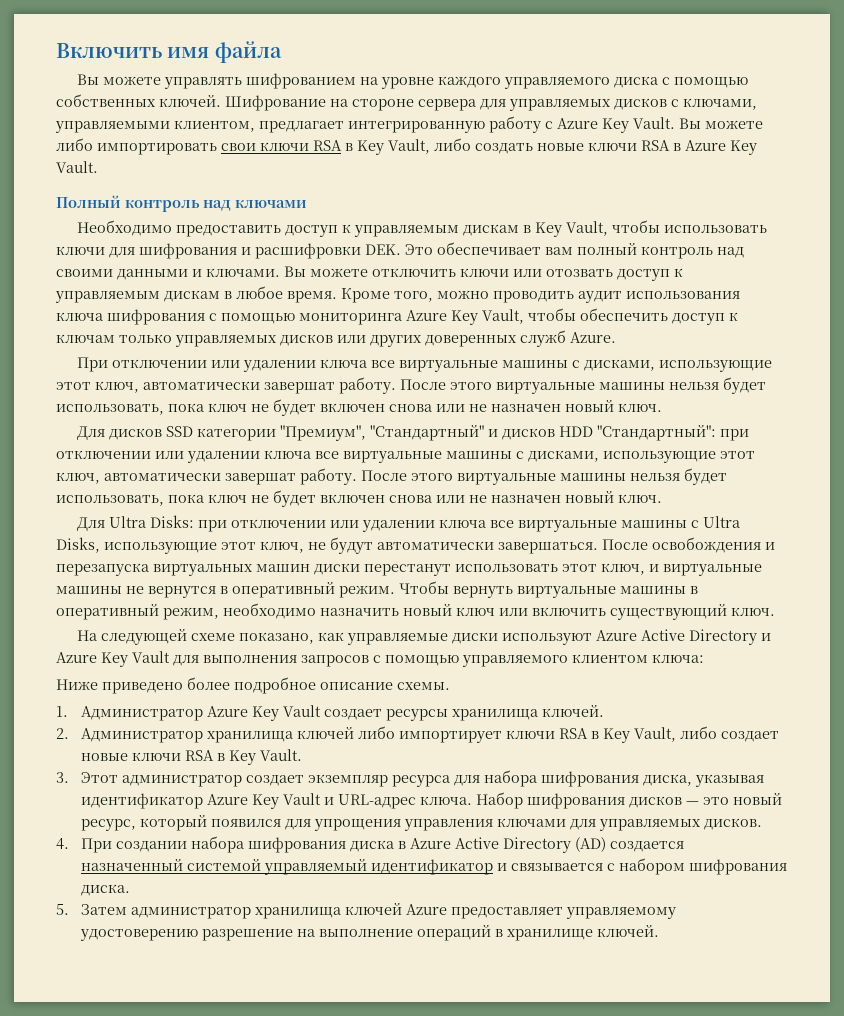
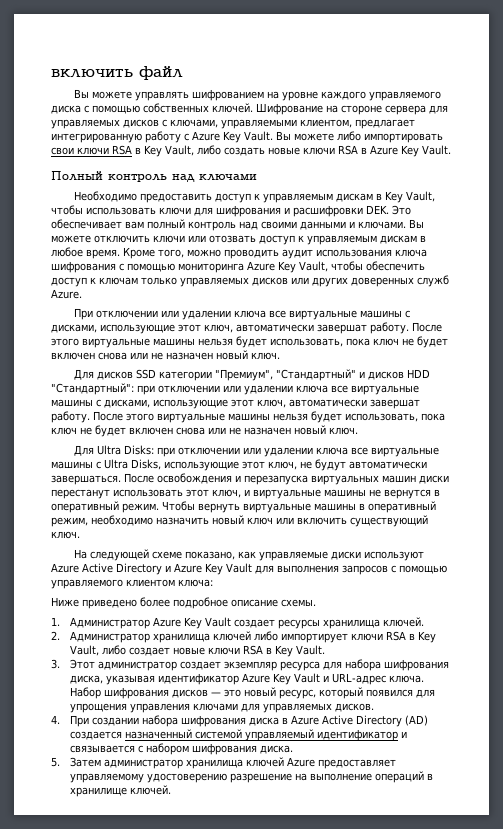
- Включить имя файла
+ включить файл

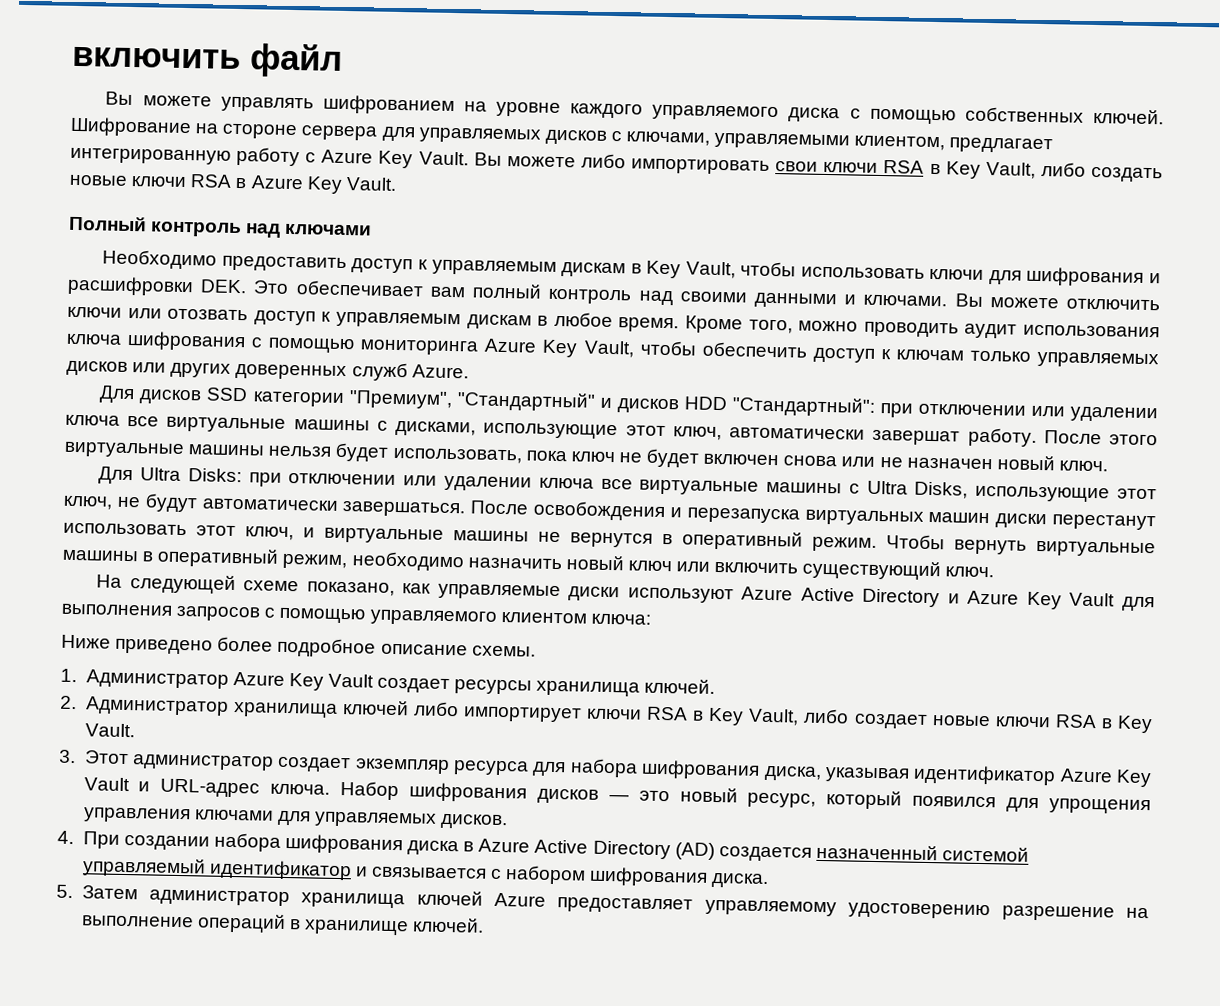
- При отключении или удалении ключа все виртуальные машины с дисками, использующие этот ключ, автоматически завершат работу. После этого виртуальные машины нельзя будет использовать, пока ключ не будет включен снова или не назначен новый ключ.

